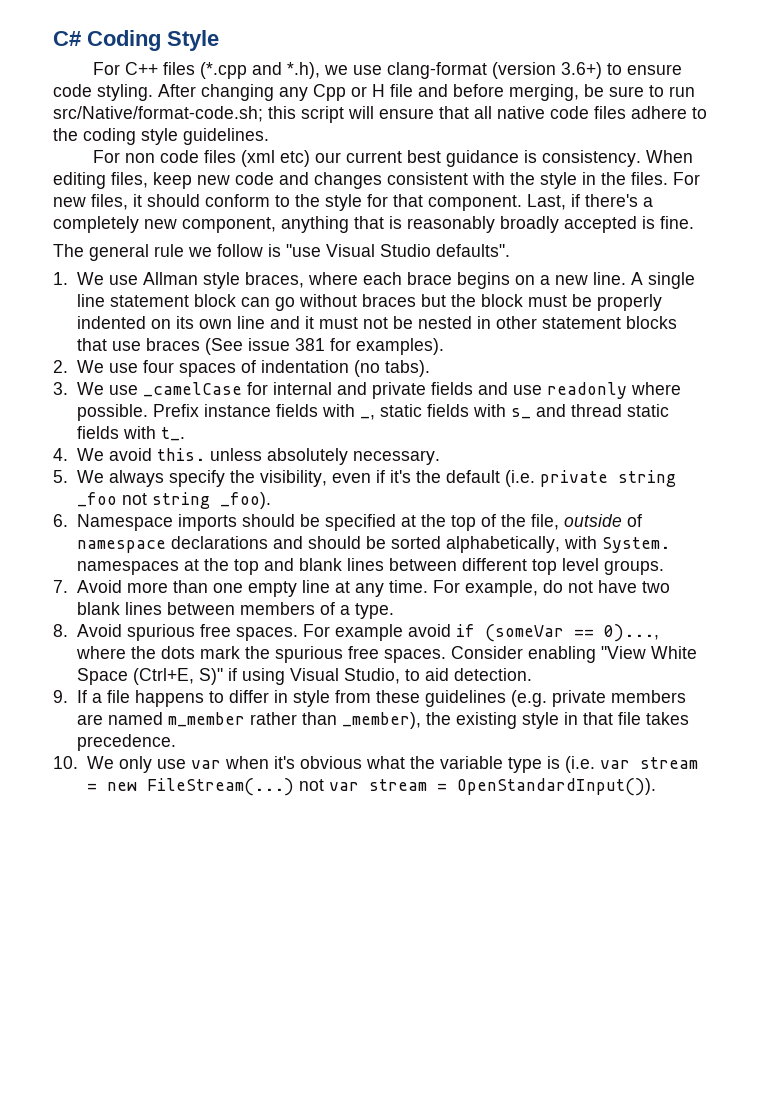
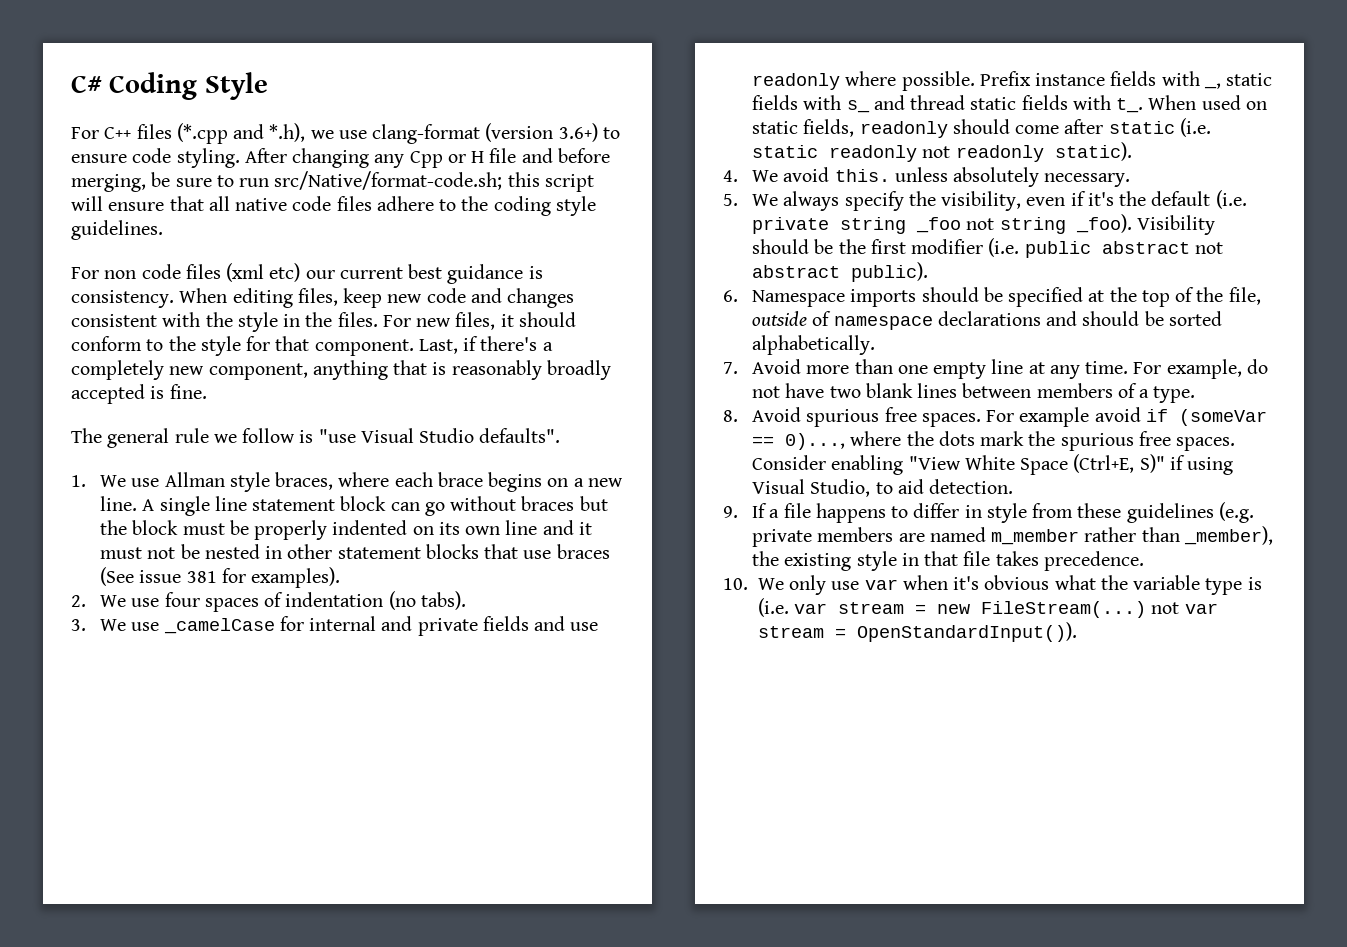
+ When used on static fields, readonly should come after static (i.e. static readonly not readonly static).
+ Visibility should be the first modifier (i.e. public abstract not abstract public).
- 6. Namespace imports should be specified at the top of the file, outside of namespace declarations and should be sorted alphabetically, with System. namespaces at the top and blank lines between different top level groups.
+ 6. Namespace imports should be specified at the top of the file, outside of namespace declarations and should be sorted alphabetically.

